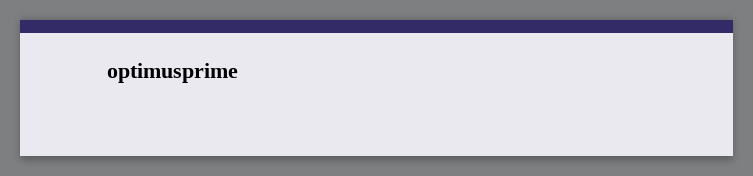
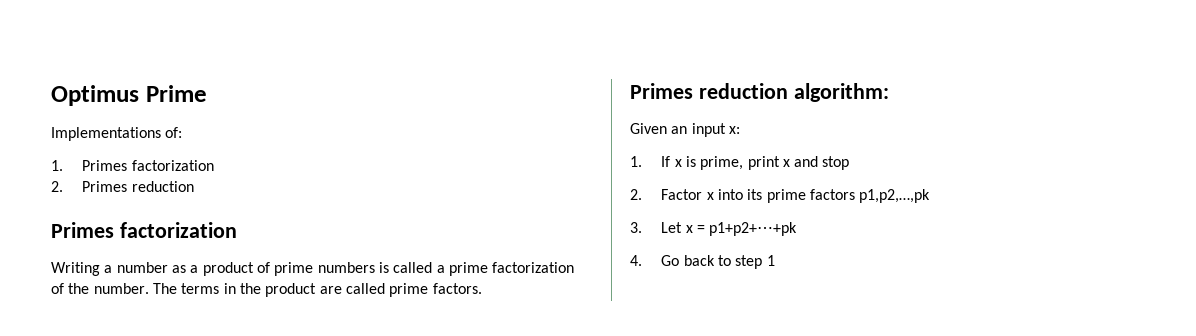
- optimusprime
+ Optimus Prime
+ Implementations of:
+ 1. Primes factorization
+ 2. Primes reduction
+ Primes factorization
+ Writing a number as a product of prime numbers is called a prime factorization of the number. The terms in the product are called prime factors.
+ Primes reduction algorithm:
+ Given an input x:
+ 1. If x is prime, print x and stop
+ 2. Factor x into its prime factors p1,p2,…,pk
+ 3. Let x = p1+p2+⋯+pk
+ 4. Go back to step 1

